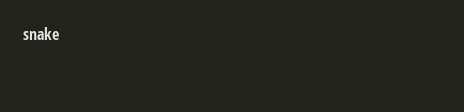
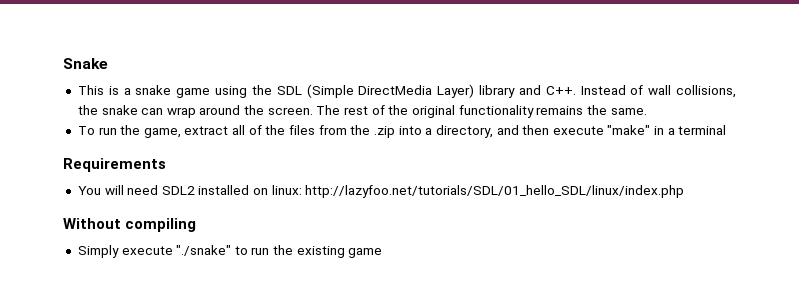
- snake
+ Snake
+ This is a snake game using the SDL (Simple DirectMedia Layer) library and C++. Instead of wall collisions, the snake can wrap around the screen. The rest of the original functionality remains the same.
+ To run the game, extract all of the files from the .zip into a directory, and then execute "make" in a terminal
+ Requirements
+ You will need SDL2 installed on linux: http://lazyfoo.net/tutorials/SDL/01_hello_SDL/linux/index.php
+ Without compiling
+ Simply execute "./snake" to run the existing game

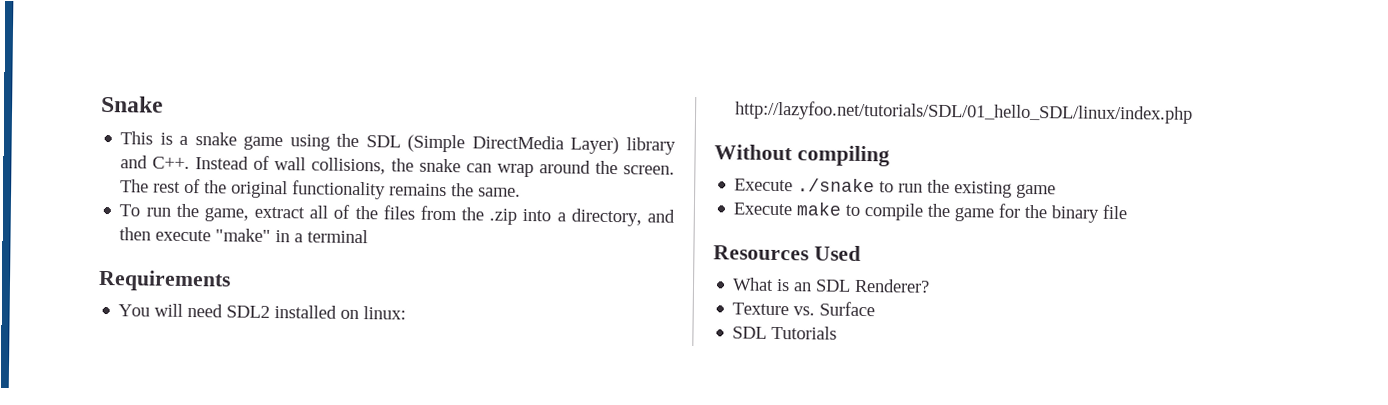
- Simply execute "./snake" to run the existing game
+ Execute ./snake to run the existing game
+ Execute make to compile the game for the binary file
+ Resources Used
+ What is an SDL Renderer?
+ Texture vs. Surface
+ SDL Tutorials

